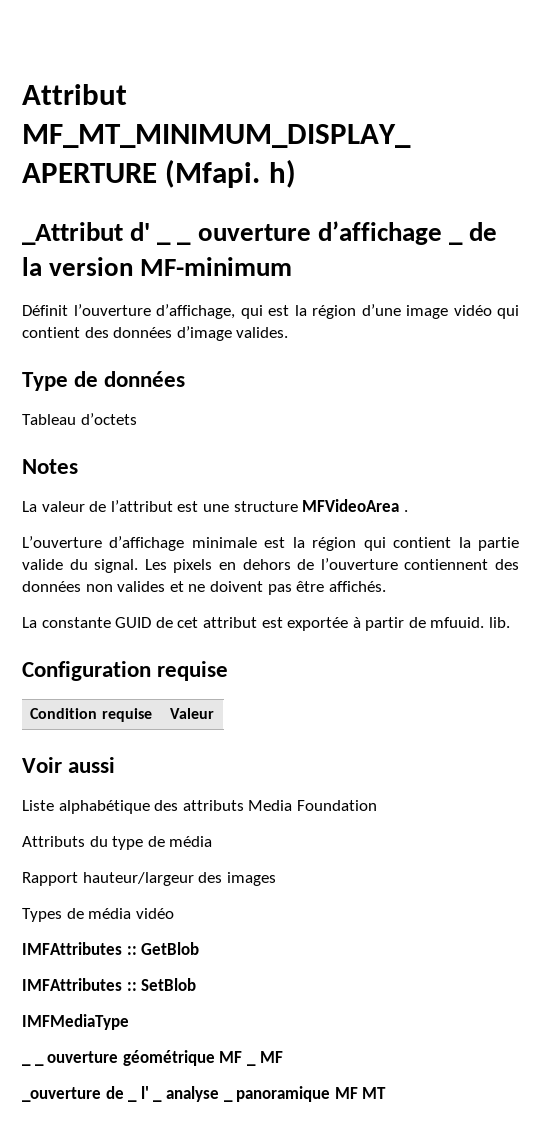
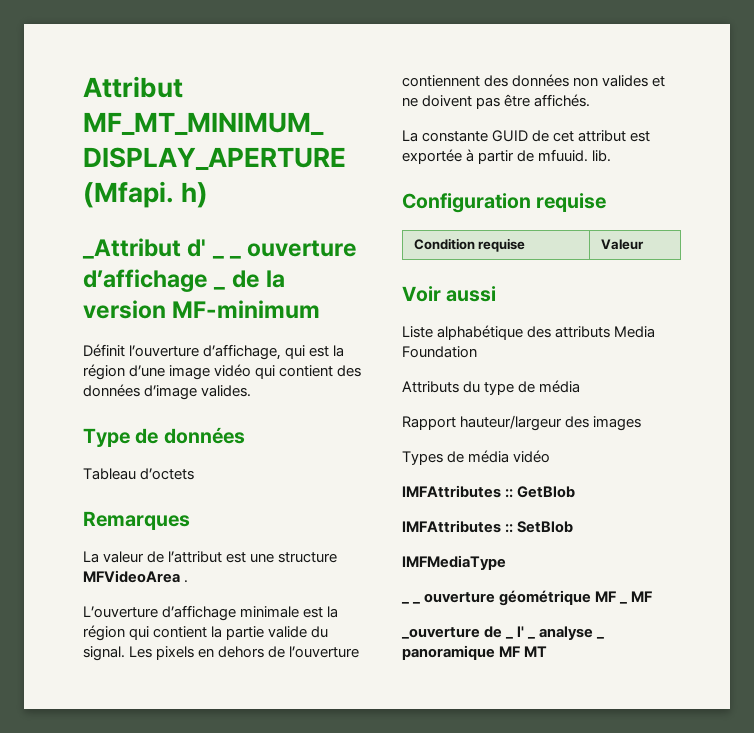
- Notes
+ Remarques

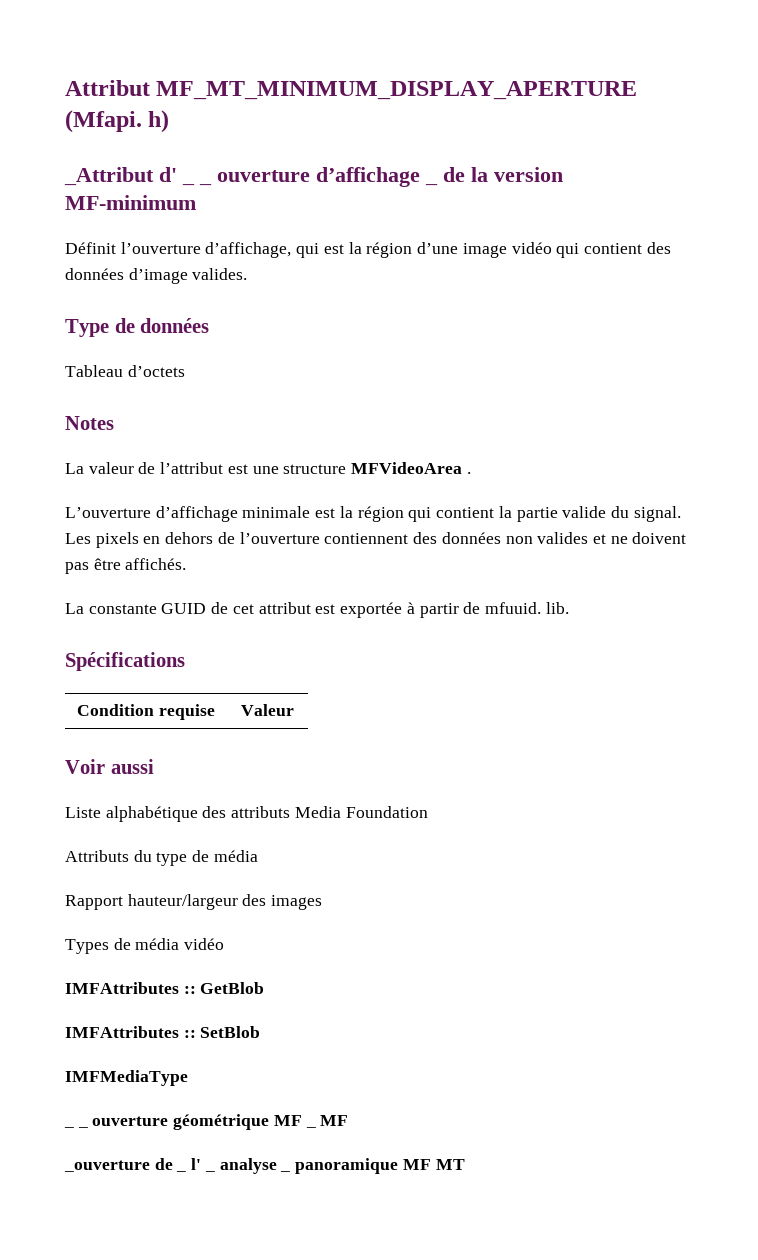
- Remarques
+ Notes
- Configuration requise
+ Spécifications

